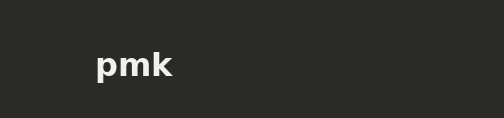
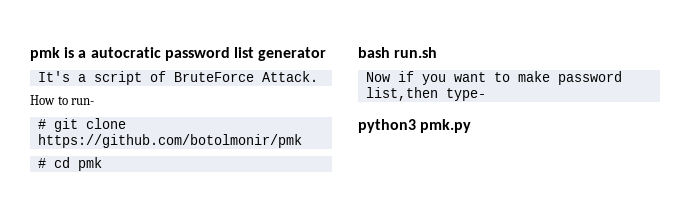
- pmk
+ pmk is a autocratic password list generator
+ It's a script of BruteForce Attack.
+ How to run-
+ # git clone https://github.com/botolmonir/pmk
+ # cd pmk
+ bash run.sh
+ Now if you want to make password list,then type-
+ python3 pmk.py

